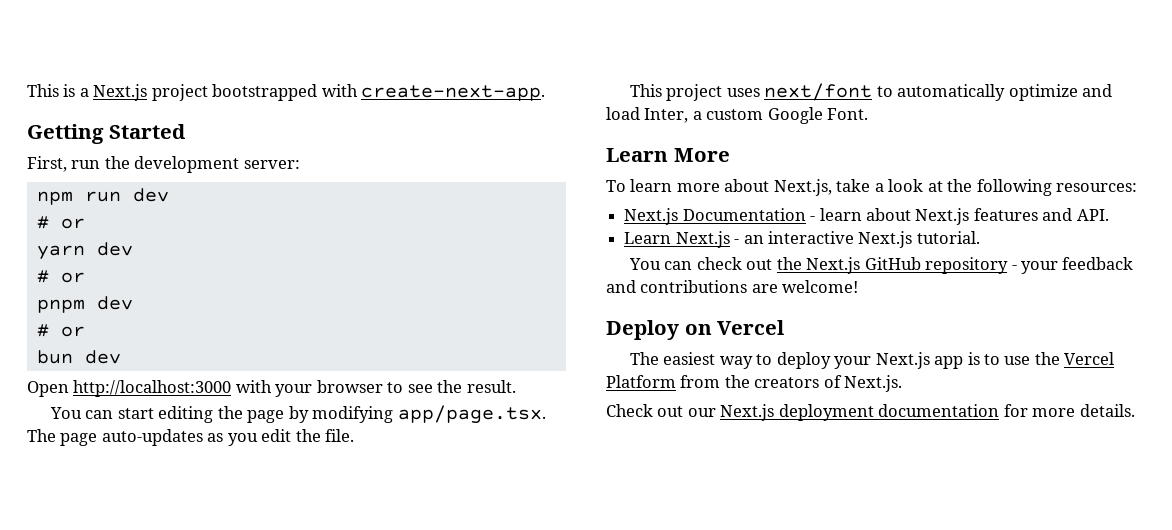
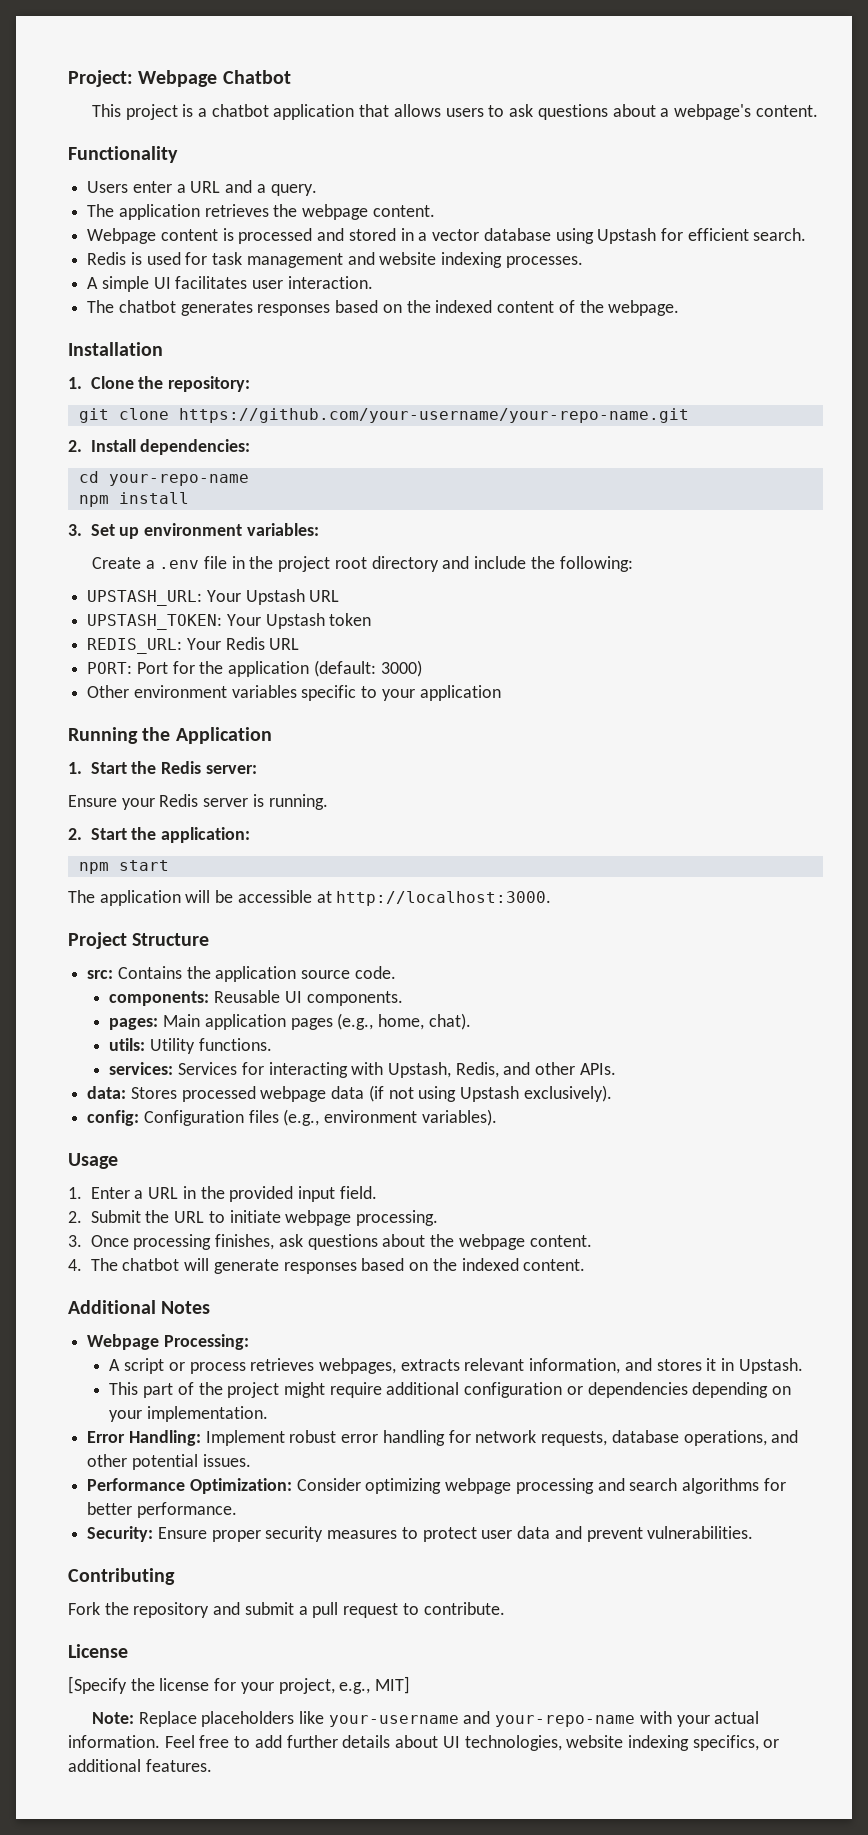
- This is a Next.js project bootstrapped with create-next-app.
- Getting Started
- First, run the development server:
- npm run dev
- # or
- yarn dev
- # or
- pnpm dev
- # or
- bun dev
- Open http://localhost:3000 with your browser to see the result.
- You can start editing the page by modifying app/page.tsx. The page auto-updates as you edit the file.
- This project uses next/font to automatically optimize and load Inter, a custom Google Font.
- Learn More
- To learn more about Next.js, take a look at the following resources:
- Next.js Documentation - learn about Next.js features and API.
- Learn Next.js - an interactive Next.js tutorial.
- You can check out the Next.js GitHub repository - your feedback and contributions are welcome!
- Deploy on Vercel
- The easiest way to deploy your Next.js app is to use the Vercel Platform from the creators of Next.js.
- Check out our Next.js deployment documentation for more details.
+ Project: Webpage Chatbot
+ This project is a chatbot application that allows users to ask questions about a webpage's content.
+ Functionality
+ Users enter a URL and a query.
+ The application retrieves the webpage content.
+ Webpage content is processed and stored in a vector database using Upstash for efficient search.
+ Redis is used for task management and website indexing processes.
+ A simple UI facilitates user interaction.
+ The chatbot generates responses based on the indexed content of the webpage.
+ Installation
+ 1. Clone the repository:
+ git clone https://github.com/your-username/your-repo-name.git
+ 2. Install dependencies:
+ cd your-repo-name
+ npm install
+ 3. Set up environment variables:
+ Create a .env file in the project root directory and include the following:
+ UPSTASH_URL: Your Upstash URL
+ UPSTASH_TOKEN: Your Upstash token
+ REDIS_URL: Your Redis URL
+ PORT: Port for the application (default: 3000)
+ Other environment variables specific to your application
+ Running the Application
+ 1. Start the Redis server:
+ Ensure your Redis server is running.
+ 2. Start the application:
+ npm start
+ The application will be accessible at http://localhost:3000.
+ Project Structure
+ src: Contains the application source code.
+ components: Reusable UI components.
+ pages: Main application pages (e.g., home, chat).
+ utils: Utility functions.
+ services: Services for interacting with Upstash, Redis, and other APIs.
+ data: Stores processed webpage data (if not using Upstash exclusively).
+ config: Configuration files (e.g., environment variables).
+ Usage
+ 1. Enter a URL in the provided input field.
+ 2. Submit the URL to initiate webpage processing.
+ 3. Once processing finishes, ask questions about the webpage content.
+ 4. The chatbot will generate responses based on the indexed content.
+ Additional Notes
+ Webpage Processing:
+ A script or process retrieves webpages, extracts relevant information, and stores it in Upstash.
+ This part of the project might require additional configuration or dependencies depending on your implementation.
+ Error Handling: Implement robust error handling for network requests, database operations, and other potential issues.
+ Performance Optimization: Consider optimizing webpage processing and search algorithms for better performance.
+ Security: Ensure proper security measures to protect user data and prevent vulnerabilities.
+ Contributing
+ Fork the repository and submit a pull request to contribute.
+ License
+ [Specify the license for your project, e.g., MIT]
+ Note: Replace placeholders like your-username and your-repo-name with your actual information. Feel free to add further details about UI technologies, website indexing specifics, or additional features.

